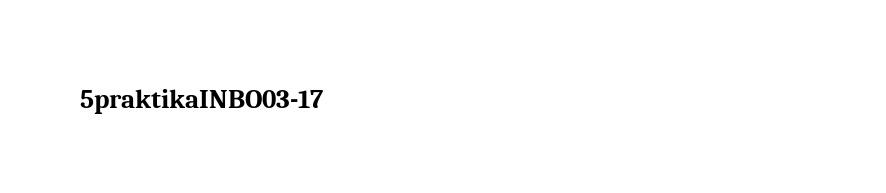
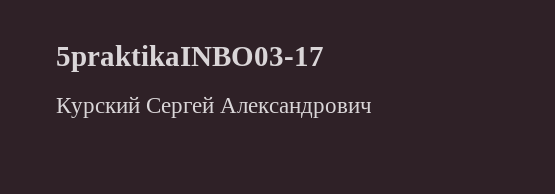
+ Курский Сергей Александрович

